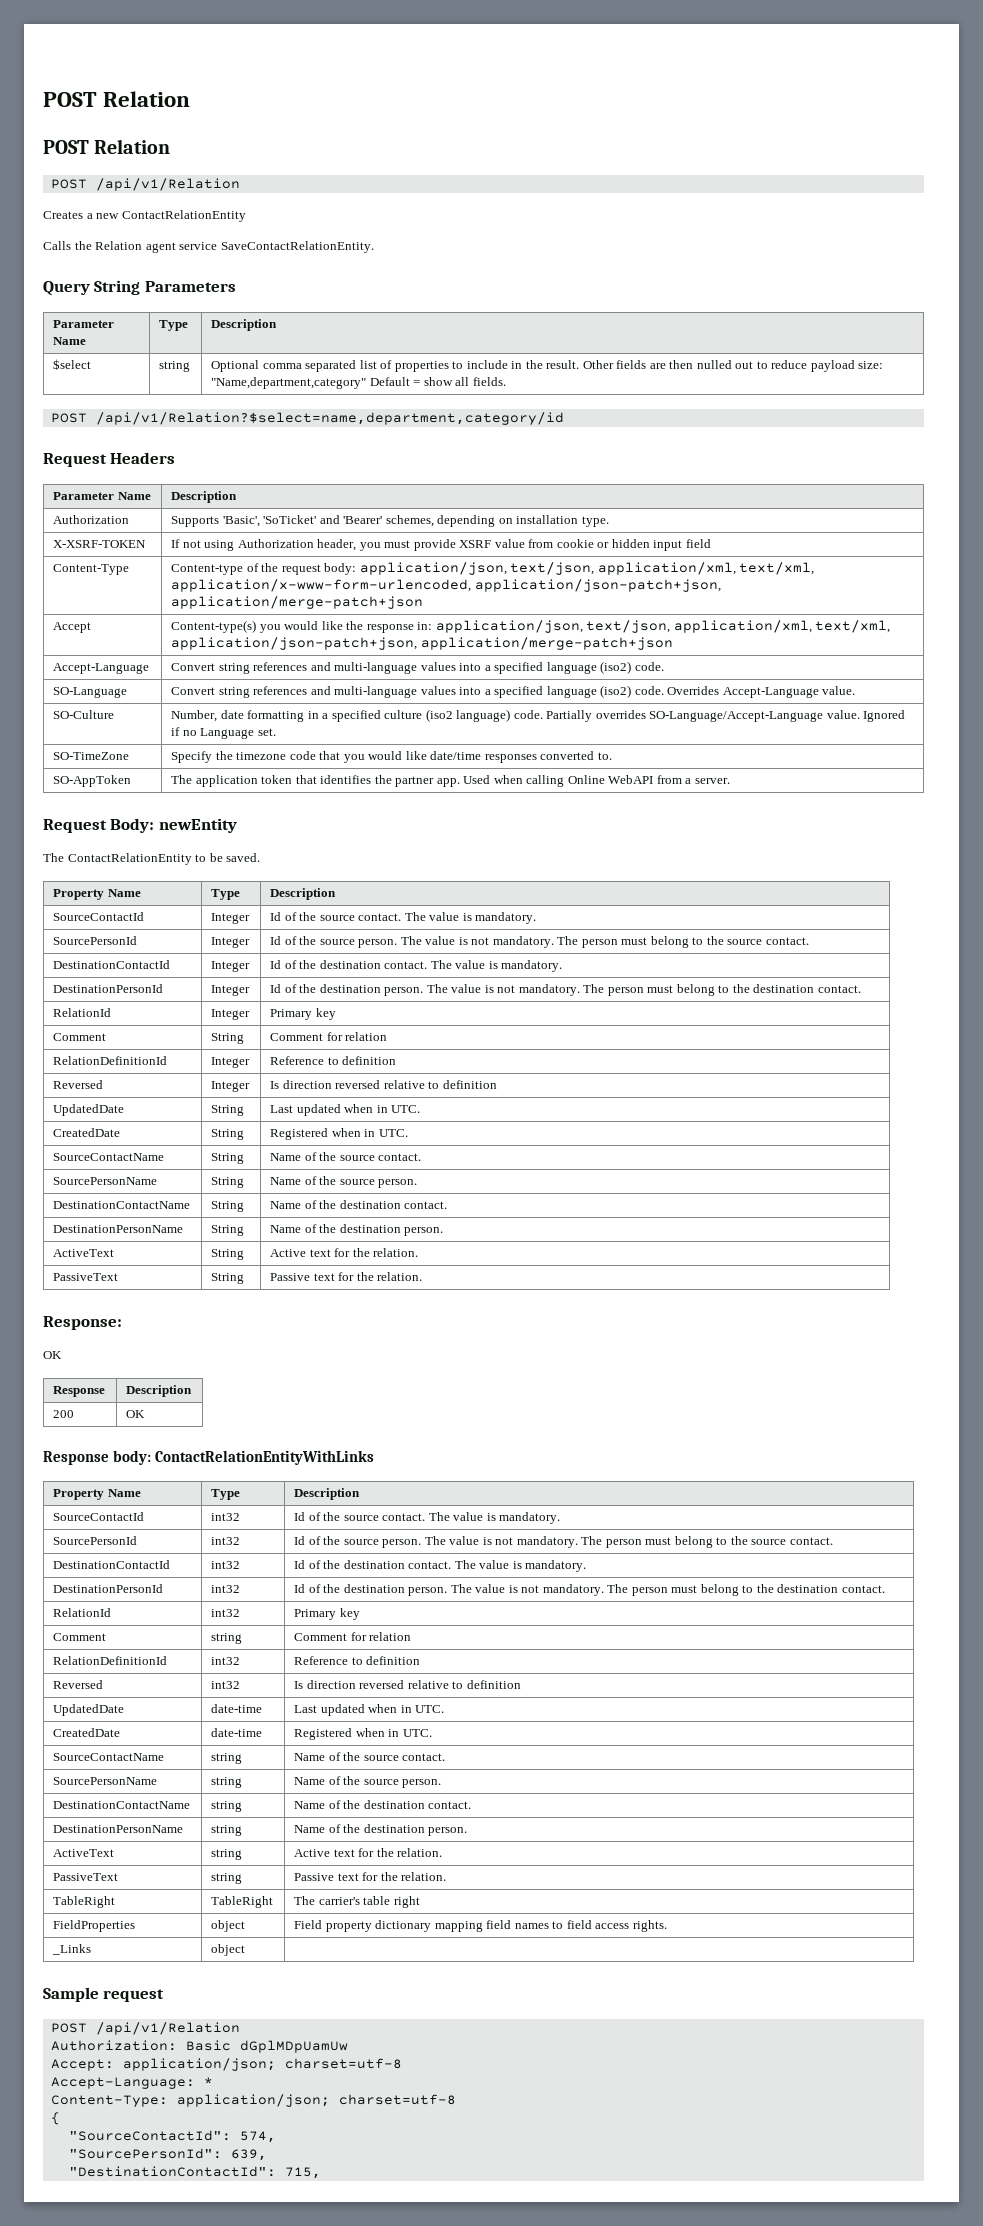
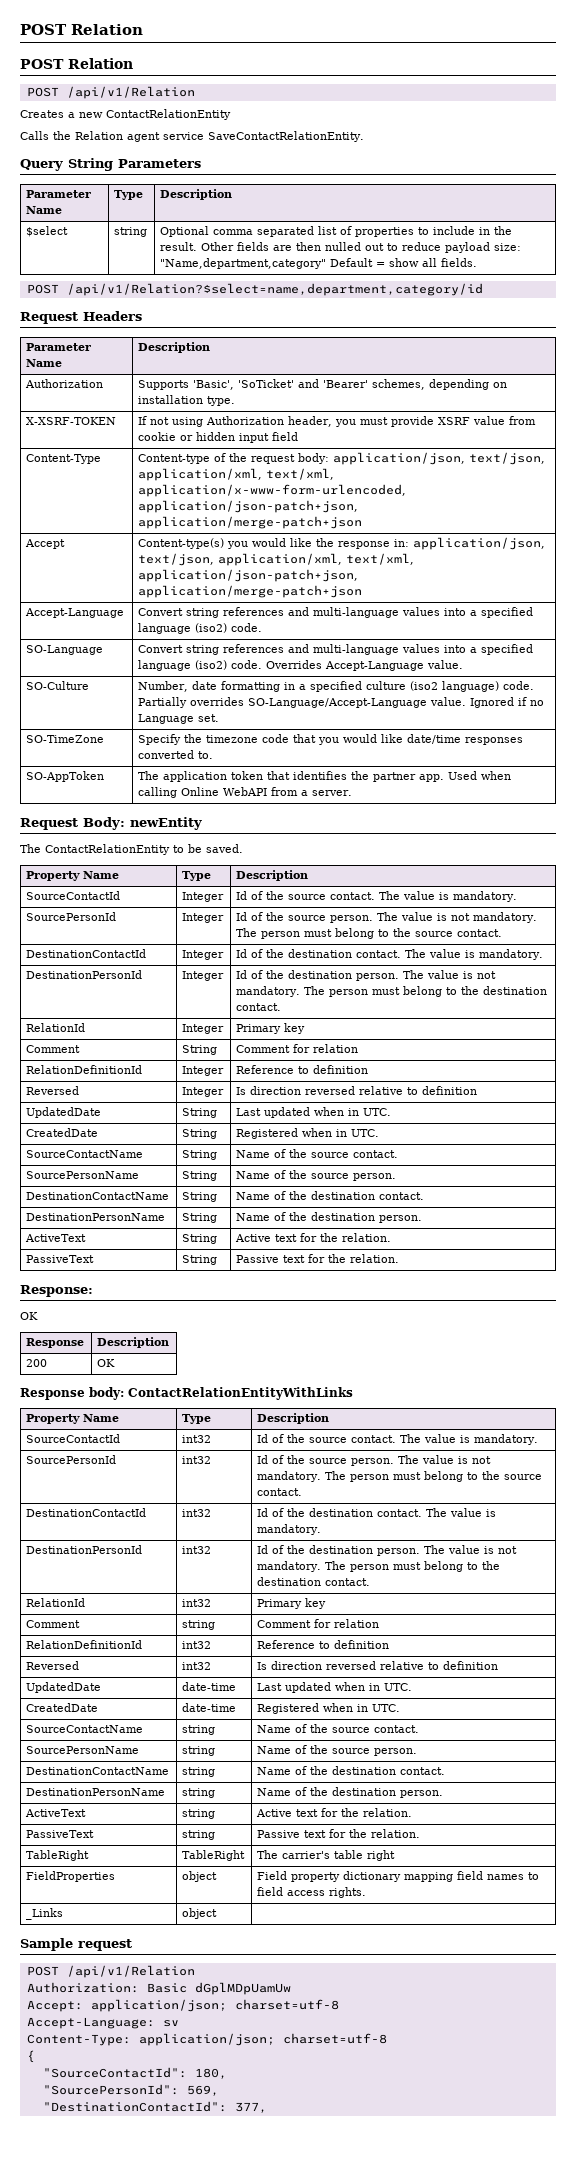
- Accept-Language: *
+ Accept-Language: sv
- "SourceContactId": 574,
+ "SourceContactId": 180,
- "SourcePersonId": 639,
+ "SourcePersonId": 569,
- "DestinationContactId": 715,
+ "DestinationContactId": 377,

